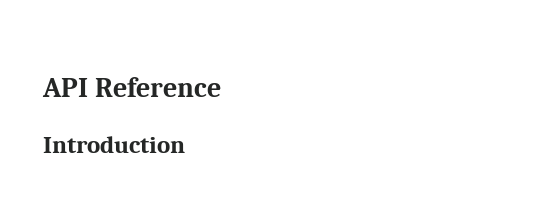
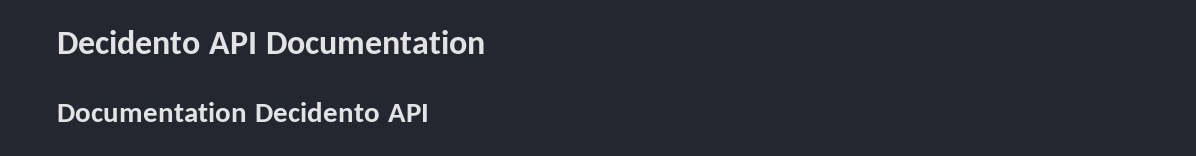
- API Reference
- Introduction
+ Decidento API Documentation
+ Documentation Decidento API

